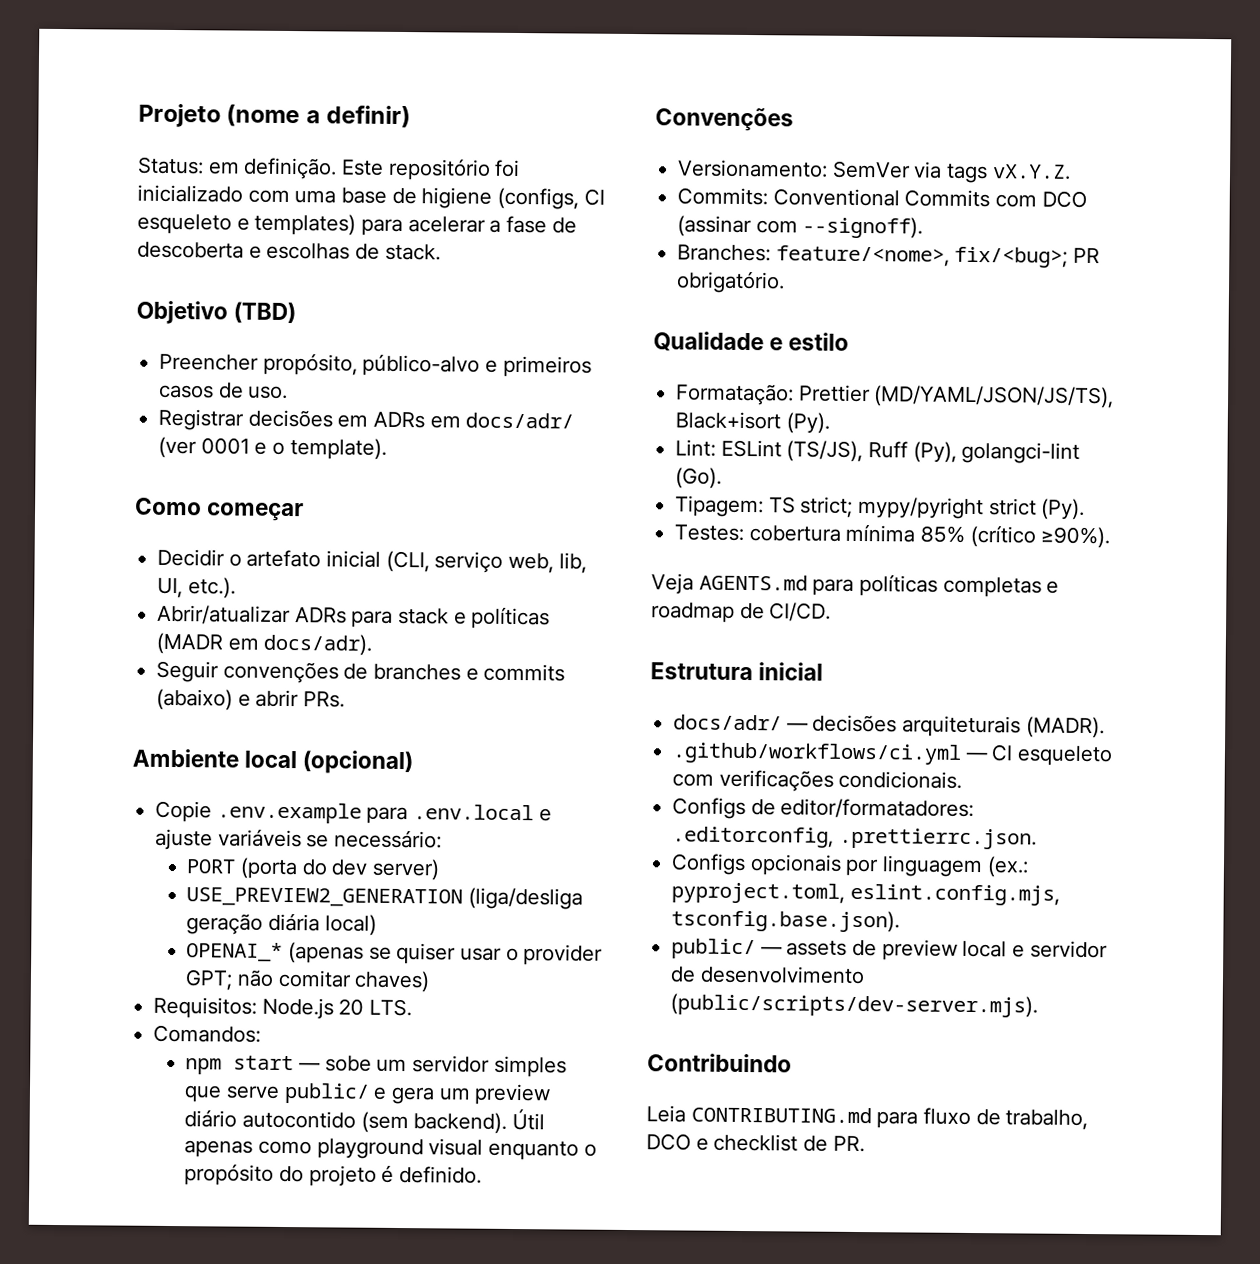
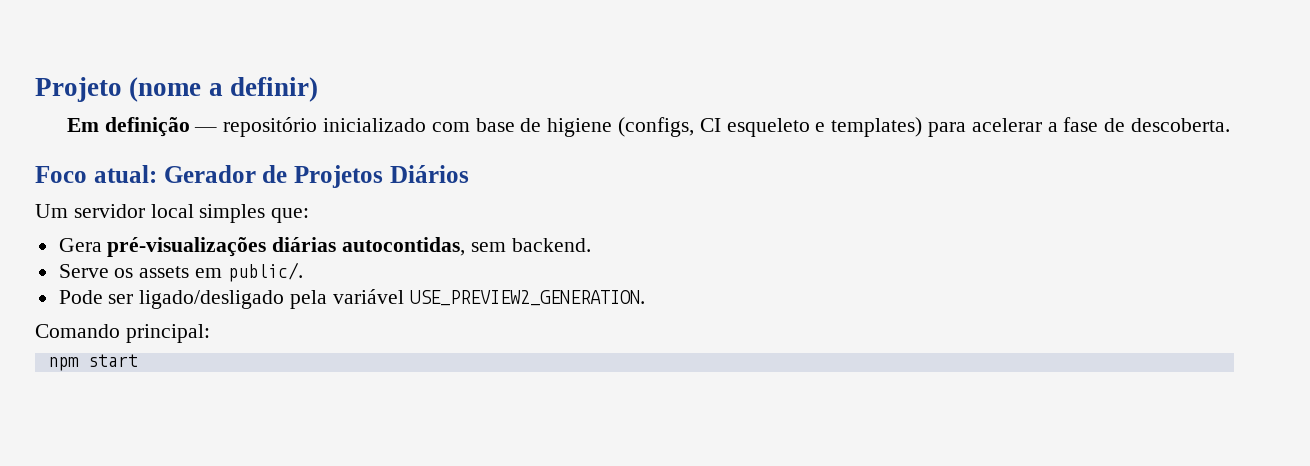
- Status: em definição. Este repositório foi inicializado com uma base de higiene (configs, CI esqueleto e templates) para acelerar a fase de descoberta e escolhas de stack.
- Objetivo (TBD)
- Preencher propósito, público-alvo e primeiros casos de uso.
- Registrar decisões em ADRs em docs/adr/ (ver 0001 e o template).
- Como começar
- Decidir o artefato inicial (CLI, serviço web, lib, UI, etc.).
- Abrir/atualizar ADRs para stack e políticas (MADR em docs/adr).
- Seguir convenções de branches e commits (abaixo) e abrir PRs.
- Ambiente local (opcional)
- Copie .env.example para .env.local e ajuste variáveis se necessário:
- PORT (porta do dev server)
- USE_PREVIEW2_GENERATION (liga/desliga geração diária local)
- OPENAI_* (apenas se quiser usar o provider GPT; não comitar chaves)
- Requisitos: Node.js 20 LTS.
- Comandos:
- npm start — sobe um servidor simples que serve public/ e gera um preview diário autocontido (sem backend). Útil apenas como playground visual enquanto o propósito do projeto é definido.
- Convenções
- Versionamento: SemVer via tags vX.Y.Z.
- Commits: Conventional Commits com DCO (assinar com --signoff).
- Branches: feature/<nome>, fix/<bug>; PR obrigatório.
- Qualidade e estilo
- Formatação: Prettier (MD/YAML/JSON/JS/TS), Black+isort (Py).
- Lint: ESLint (TS/JS), Ruff (Py), golangci-lint (Go).
- Tipagem: TS strict; mypy/pyright strict (Py).
- Testes: cobertura mínima 85% (crítico ≥90%).
- Veja AGENTS.md para políticas completas e roadmap de CI/CD.
- Estrutura inicial
- docs/adr/ — decisões arquiteturais (MADR).
- .github/workflows/ci.yml — CI esqueleto com verificações condicionais.
- Configs de editor/formatadores: .editorconfig, .prettierrc.json.
- Configs opcionais por linguagem (ex.: pyproject.toml, eslint.config.mjs, tsconfig.base.json).
- public/ — assets de preview local e servidor de desenvolvimento (public/scripts/dev-server.mjs).
- Contribuindo
- Leia CONTRIBUTING.md para fluxo de trabalho, DCO e checklist de PR.
+ Em definição — repositório inicializado com base de higiene (configs, CI esqueleto e templates) para acelerar a fase de descoberta.
+ Foco atual: Gerador de Projetos Diários
+ Um servidor local simples que:
+ Gera pré-visualizações diárias autocontidas, sem backend.
+ Serve os assets em public/.
+ Pode ser ligado/desligado pela variável USE_PREVIEW2_GENERATION.
+ Comando principal:
+ npm start

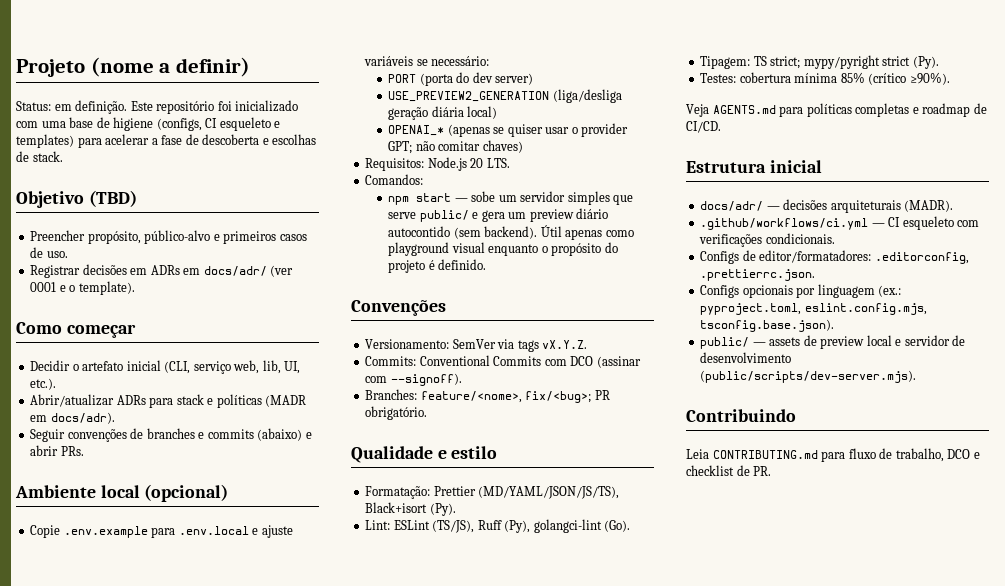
- Em definição — repositório inicializado com base de higiene (configs, CI esqueleto e templates) para acelerar a fase de descoberta.
- Foco atual: Gerador de Projetos Diários
- Um servidor local simples que:
- Gera pré-visualizações diárias autocontidas, sem backend.
- Serve os assets em public/.
- Pode ser ligado/desligado pela variável USE_PREVIEW2_GENERATION.
- Comando principal:
- npm start
+ Status: em definição. Este repositório foi inicializado com uma base de higiene (configs, CI esqueleto e templates) para acelerar a fase de descoberta e escolhas de stack.
+ Objetivo (TBD)
+ Preencher propósito, público-alvo e primeiros casos de uso.
+ Registrar decisões em ADRs em docs/adr/ (ver 0001 e o template).
+ Como começar
+ Decidir o artefato inicial (CLI, serviço web, lib, UI, etc.).
+ Abrir/atualizar ADRs para stack e políticas (MADR em docs/adr).
+ Seguir convenções de branches e commits (abaixo) e abrir PRs.
+ Ambiente local (opcional)
+ Copie .env.example para .env.local e ajuste variáveis se necessário:
+ PORT (porta do dev server)
+ USE_PREVIEW2_GENERATION (liga/desliga geração diária local)
+ OPENAI_* (apenas se quiser usar o provider GPT; não comitar chaves)
+ Requisitos: Node.js 20 LTS.
+ Comandos:
+ npm start — sobe um servidor simples que serve public/ e gera um preview diário autocontido (sem backend). Útil apenas como playground visual enquanto o propósito do projeto é definido.
+ Convenções
+ Versionamento: SemVer via tags vX.Y.Z.
+ Commits: Conventional Commits com DCO (assinar com --signoff).
+ Branches: feature/<nome>, fix/<bug>; PR obrigatório.
+ Qualidade e estilo
+ Formatação: Prettier (MD/YAML/JSON/JS/TS), Black+isort (Py).
+ Lint: ESLint (TS/JS), Ruff (Py), golangci-lint (Go).
+ Tipagem: TS strict; mypy/pyright strict (Py).
+ Testes: cobertura mínima 85% (crítico ≥90%).
+ Veja AGENTS.md para políticas completas e roadmap de CI/CD.
+ Estrutura inicial
+ docs/adr/ — decisões arquiteturais (MADR).
+ .github/workflows/ci.yml — CI esqueleto com verificações condicionais.
+ Configs de editor/formatadores: .editorconfig, .prettierrc.json.
+ Configs opcionais por linguagem (ex.: pyproject.toml, eslint.config.mjs, tsconfig.base.json).
+ public/ — assets de preview local e servidor de desenvolvimento (public/scripts/dev-server.mjs).
+ Contribuindo
+ Leia CONTRIBUTING.md para fluxo de trabalho, DCO e checklist de PR.

